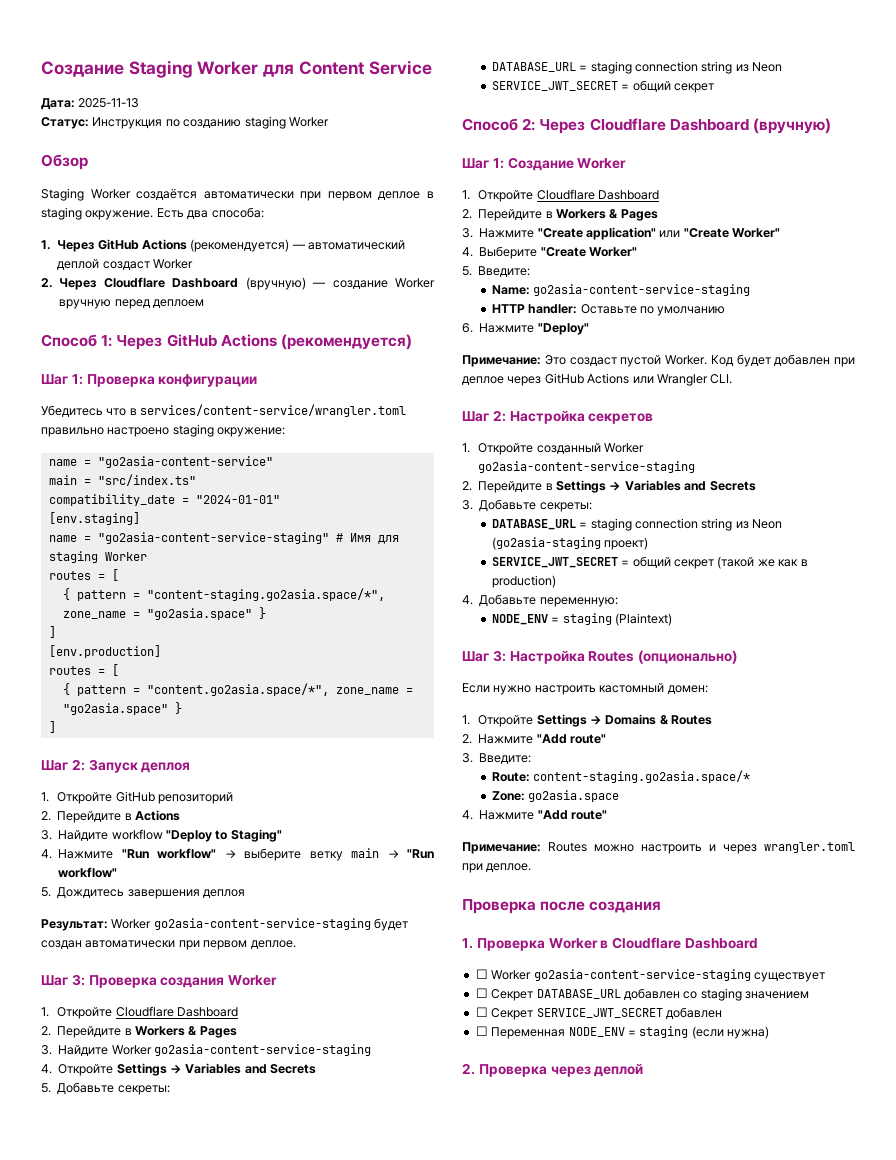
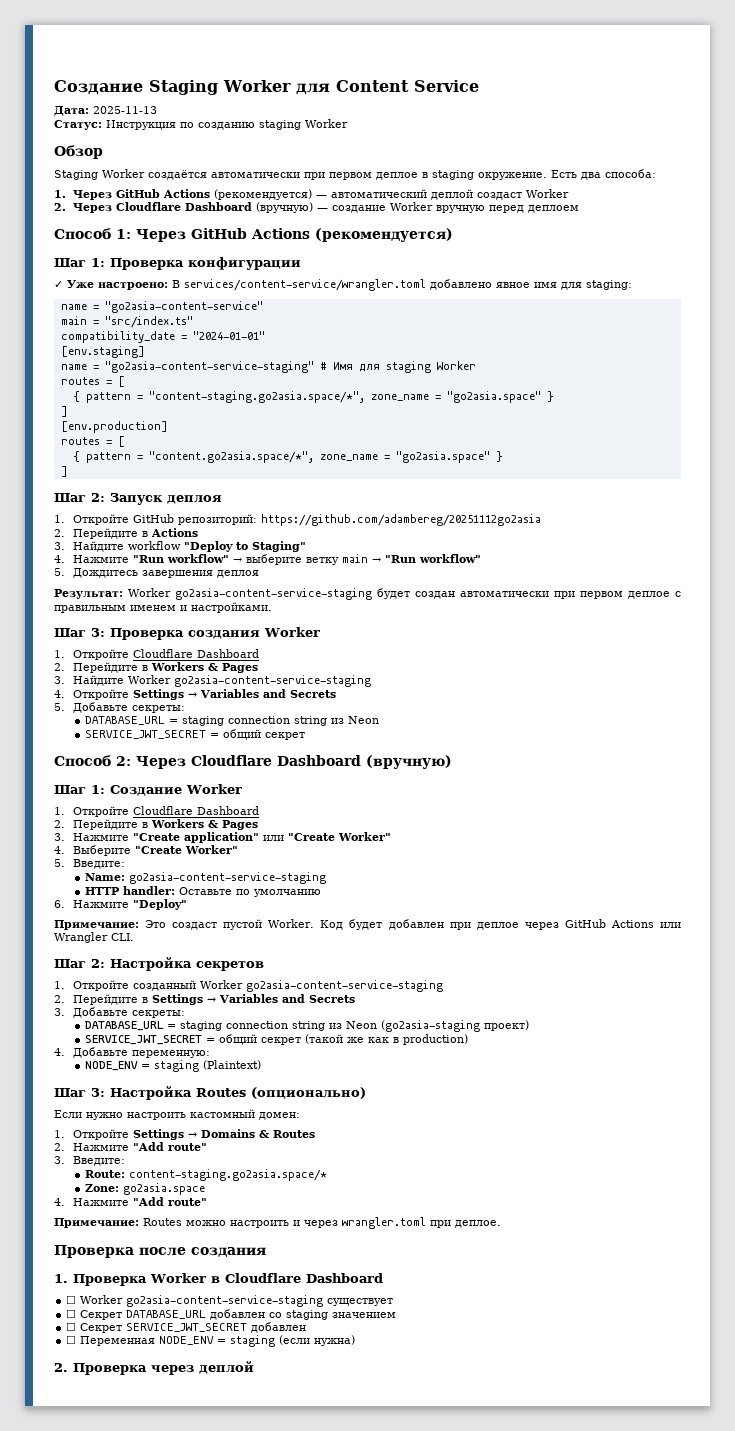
- Убедитесь что в services/content-service/wrangler.toml правильно настроено staging окружение:
+ ✓ Уже настроено: В services/content-service/wrangler.toml добавлено явное имя для staging:
- 1. Откройте GitHub репозиторий
+ 1. Откройте GitHub репозиторий: https://github.com/adambereg/20251112go2asia
- Результат: Worker go2asia-content-service-staging будет создан автоматически при первом деплое.
+ Результат: Worker go2asia-content-service-staging будет создан автоматически при первом деплое с правильным именем и настройками.

